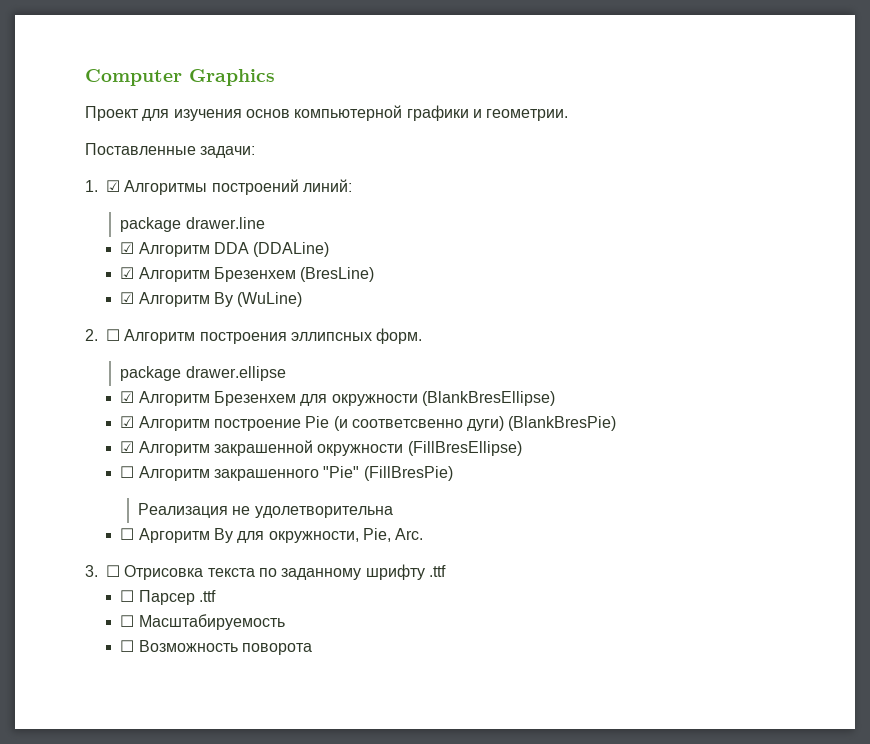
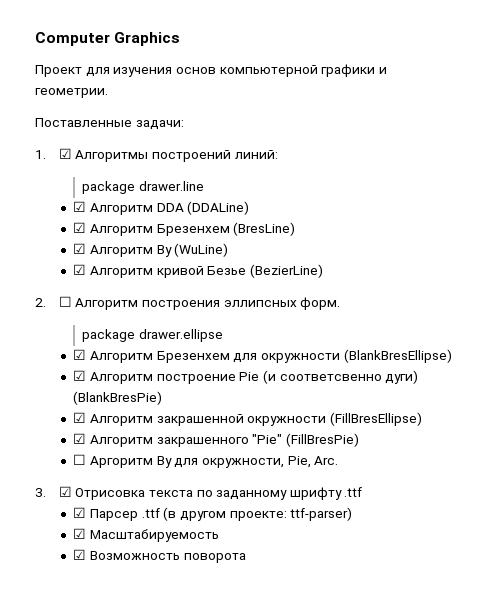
+ ☑ Алгоритм кривой Безье (BezierLine)
- ☐ Алгоритм закрашенного "Pie" (FillBresPie)
+ ☑ Алгоритм закрашенного "Pie" (FillBresPie)
- Реализация не удолетворительна
- 3. ☐ Отрисовка текста по заданному шрифту .ttf
+ 3. ☑ Отрисовка текста по заданному шрифту .ttf
- ☐ Парсер .ttf
- ☐ Масштабируемость
+ ☑ Парсер .ttf (в другом проекте: ttf-parser)
+ ☑ Масштабируемость
- ☐ Возможность поворота
+ ☑ Возможность поворота

